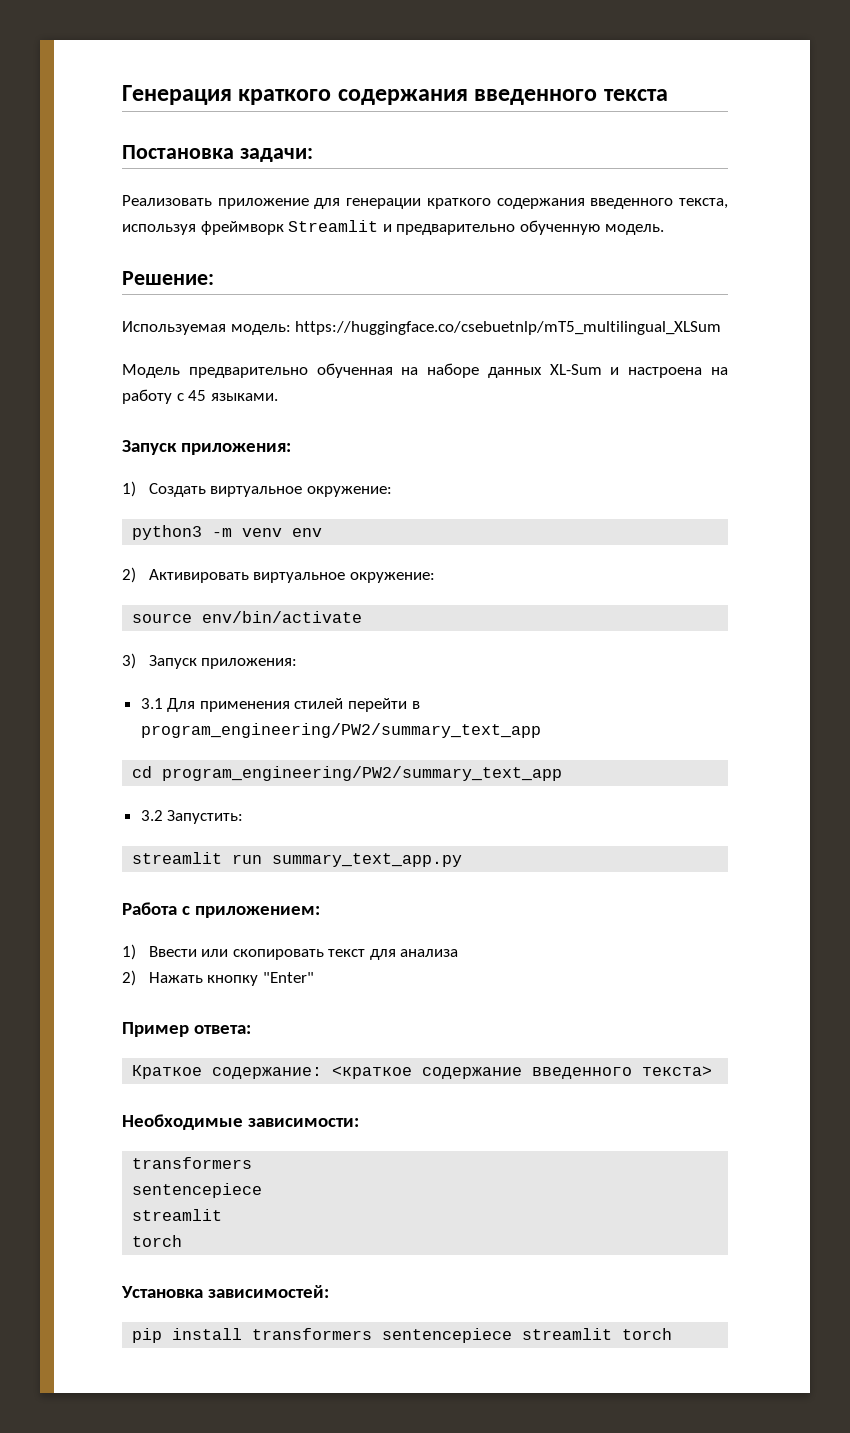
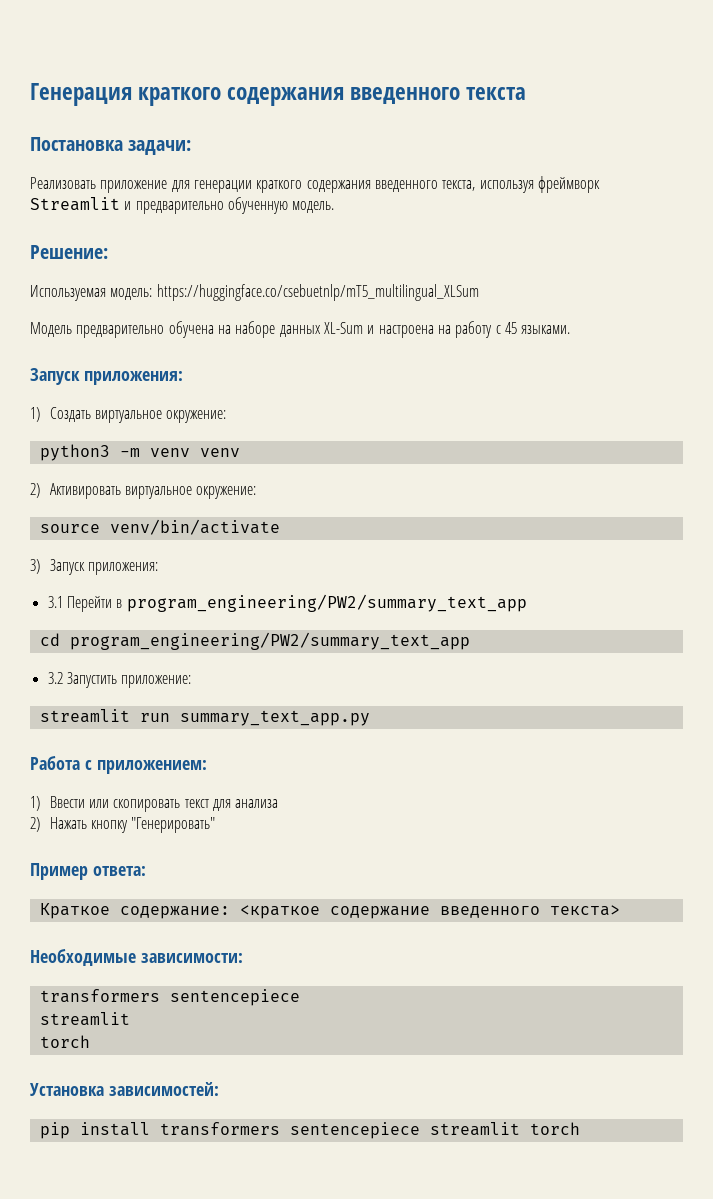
- Модель предварительно обученная на наборе данных XL-Sum и настроена на работу с 45 языками.
+ Модель предварительно обучена на наборе данных XL-Sum и настроена на работу с 45 языками.
- python3 -m venv env
+ python3 -m venv venv
- source env/bin/activate
+ source venv/bin/activate
- 3.1 Для применения стилей перейти в program_engineering/PW2/summary_text_app
+ 3.1 Перейти в program_engineering/PW2/summary_text_app
- 3.2 Запустить:
+ 3.2 Запустить приложение:
- 2) Нажать кнопку "Enter"
+ 2) Нажать кнопку "Генерировать"
  Необходимые зависимости:
- transformers
- sentencepiece
+ transformers sentencepiece

